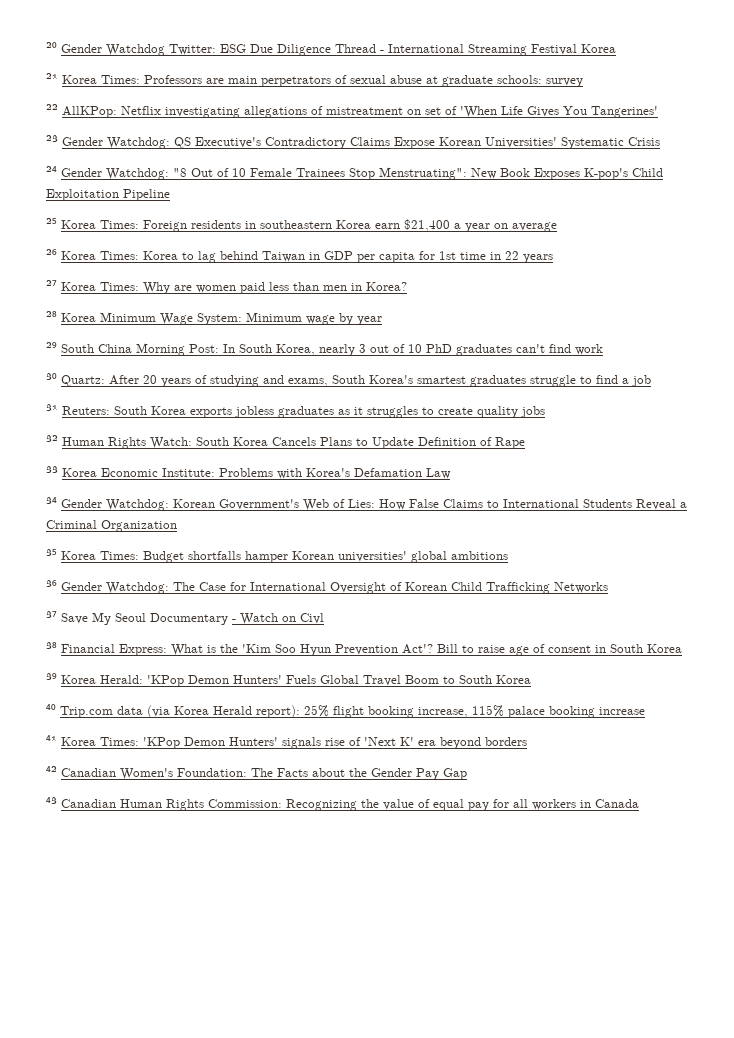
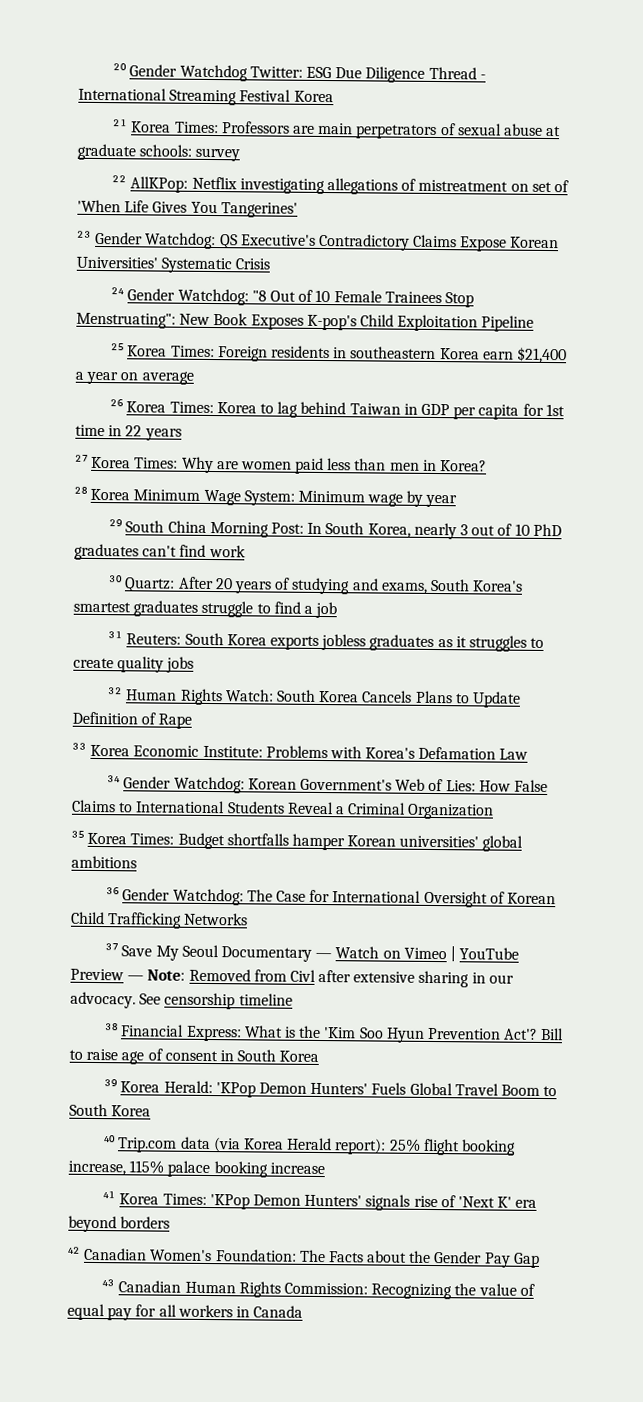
- ³⁷ Save My Seoul Documentary - Watch on Civl
+ ³⁷ Save My Seoul Documentary — Watch on Vimeo | YouTube Preview — Note: Removed from Civl after extensive sharing in our advocacy. See censorship timeline

